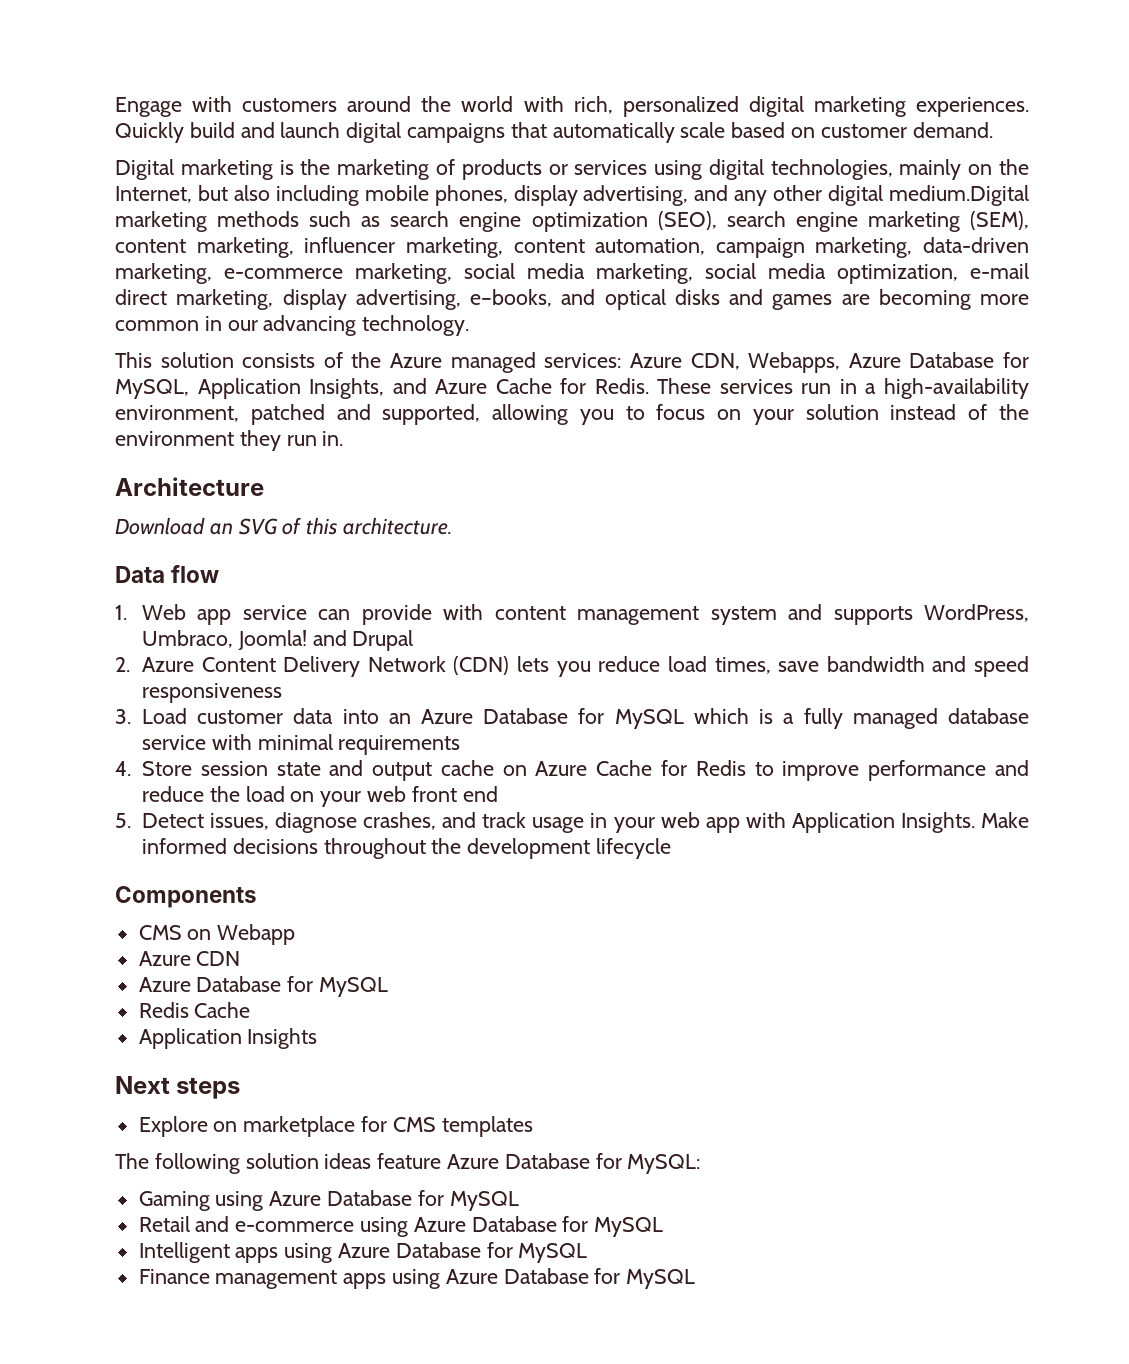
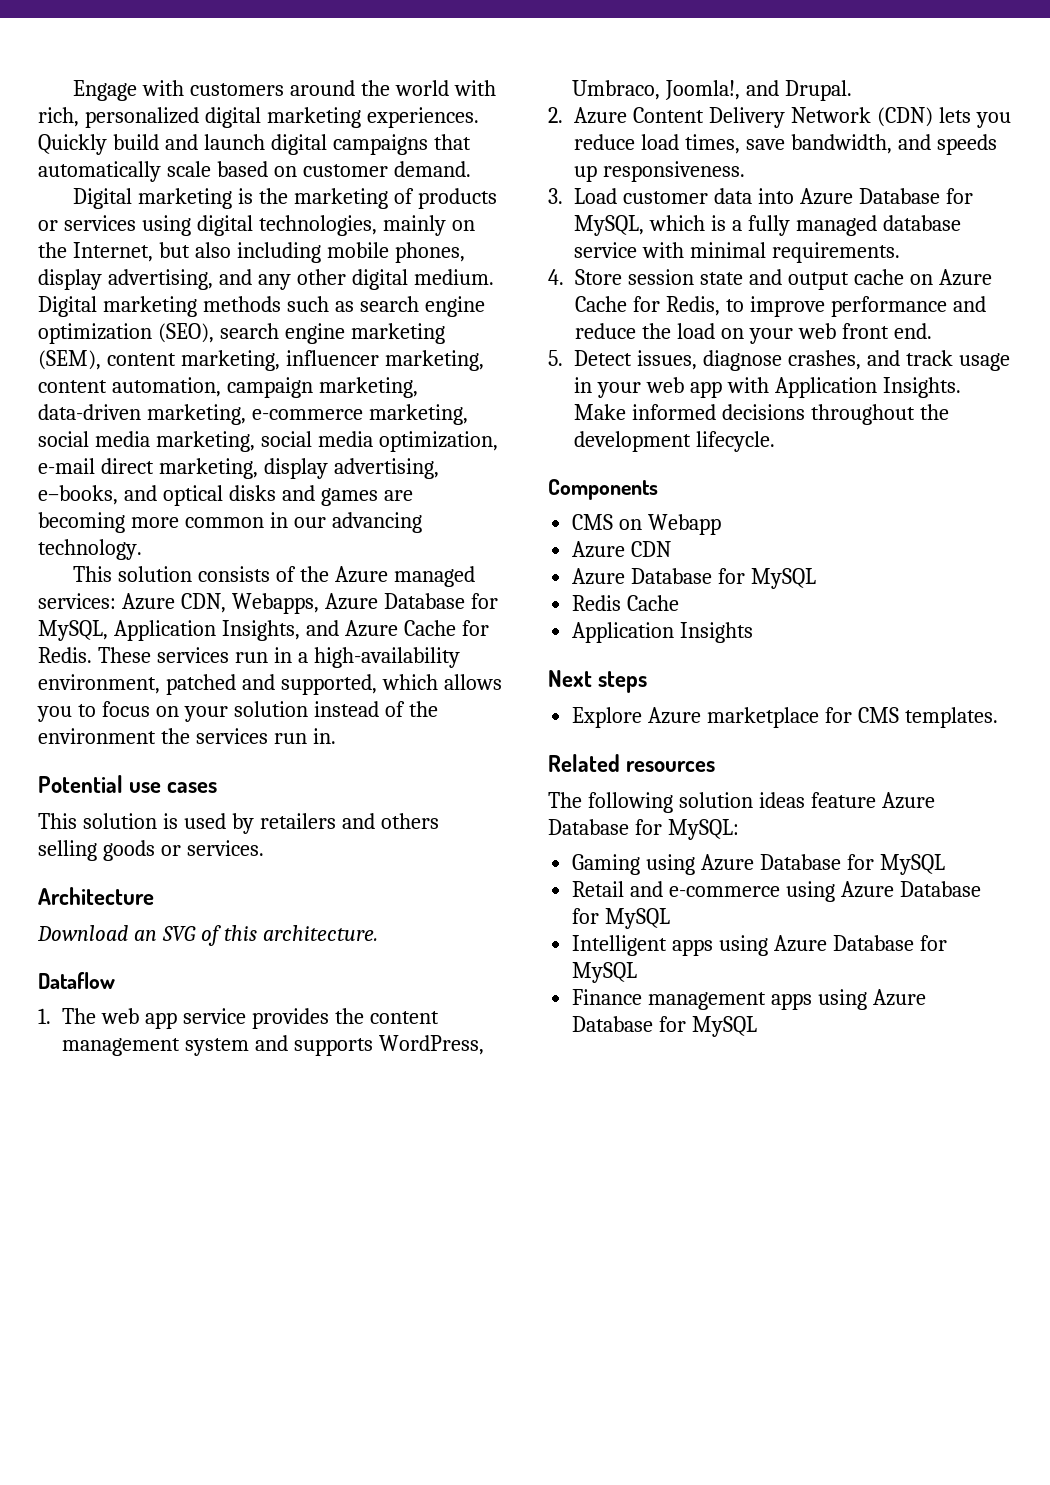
- Digital marketing is the marketing of products or services using digital technologies, mainly on the Internet, but also including mobile phones, display advertising, and any other digital medium.Digital marketing methods such as search engine optimization (SEO), search engine marketing (SEM), content marketing, influencer marketing, content automation, campaign marketing, data-driven marketing, e-commerce marketing, social media marketing, social media optimization, e-mail direct marketing, display advertising, e–books, and optical disks and games are becoming more common in our advancing technology.
+ Digital marketing is the marketing of products or services using digital technologies, mainly on the Internet, but also including mobile phones, display advertising, and any other digital medium. Digital marketing methods such as search engine optimization (SEO), search engine marketing (SEM), content marketing, influencer marketing, content automation, campaign marketing, data-driven marketing, e-commerce marketing, social media marketing, social media optimization, e-mail direct marketing, display advertising, e–books, and optical disks and games are becoming more common in our advancing technology.
- These services run in a high-availability environment, patched and supported, allowing you to focus on your solution instead of the environment they run in.
+ These services run in a high-availability environment, patched and supported, which allows you to focus on your solution instead of the environment the services run in.
+ Potential use cases
+ This solution is used by retailers and others selling goods or services.
- Data flow
+ Dataflow
- 1. Web app service can provide with content management system and supports WordPress, Umbraco, Joomla! and Drupal
+ 1. The web app service provides the content management system and supports WordPress, Umbraco, Joomla!, and Drupal.
- 2. Azure Content Delivery Network (CDN) lets you reduce load times, save bandwidth and speed responsiveness
+ 2. Azure Content Delivery Network (CDN) lets you reduce load times, save bandwidth, and speeds up responsiveness.
- 3. Load customer data into an Azure Database for MySQL which is a fully managed database service with minimal requirements
+ 3. Load customer data into Azure Database for MySQL, which is a fully managed database service with minimal requirements.
- 4. Store session state and output cache on Azure Cache for Redis to improve performance and reduce the load on your web front end
+ 4. Store session state and output cache on Azure Cache for Redis, to improve performance and reduce the load on your web front end.
- Make informed decisions throughout the development lifecycle
+ Make informed decisions throughout the development lifecycle.
- Explore on marketplace for CMS templates
+ Explore Azure marketplace for CMS templates.
+ Related resources

